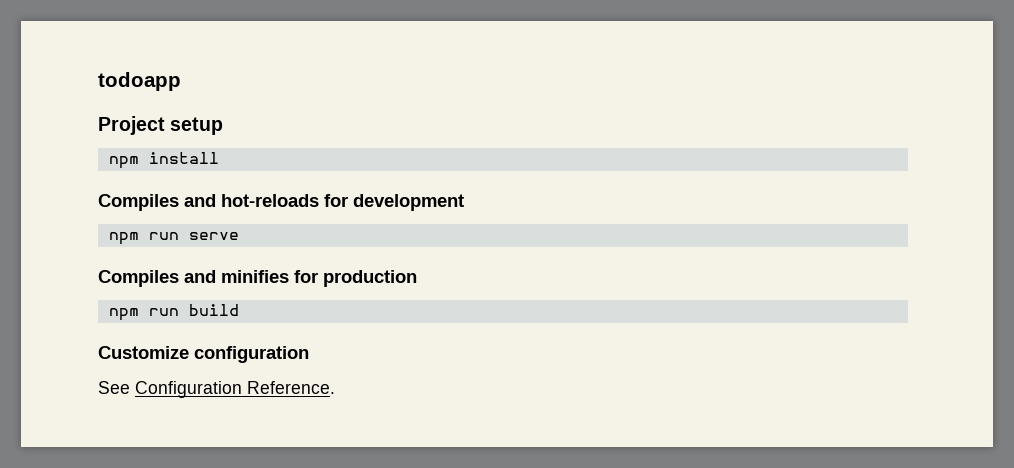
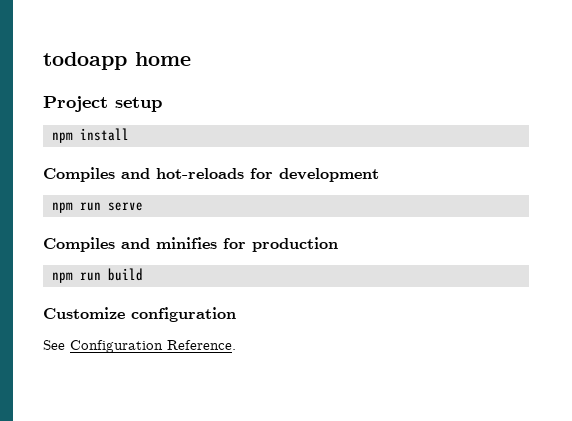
- todoapp
+ todoapp home

